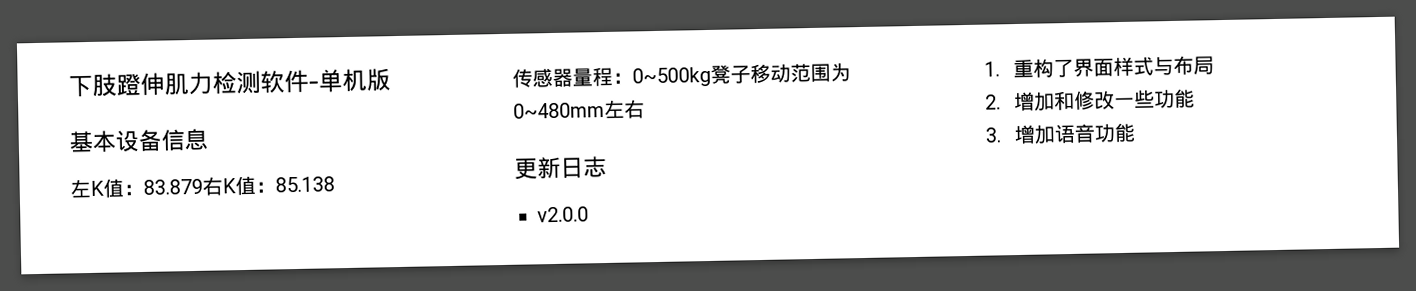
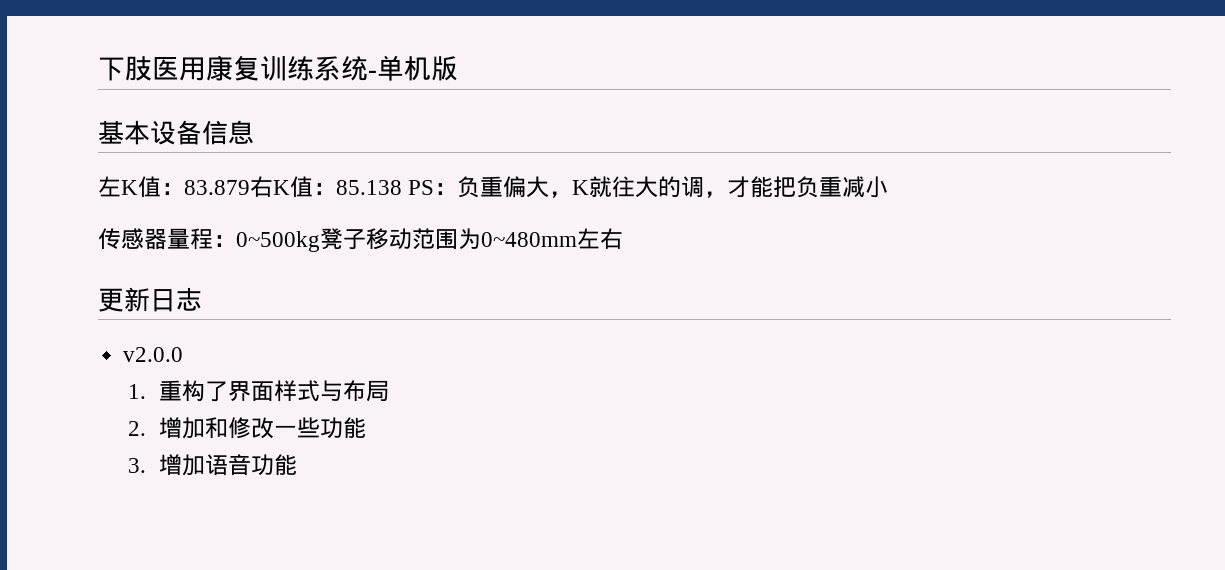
- 下肢蹬伸肌力检测软件-单机版
+ 下肢医用康复训练系统-单机版
- 左K值：83.879右K值：85.138
+ 左K值：83.879右K值：85.138 PS：负重偏大，K就往大的调，才能把负重减小

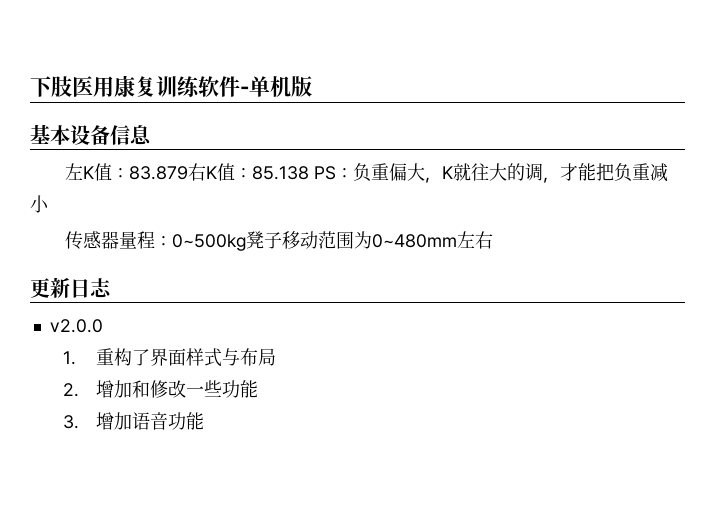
- 下肢医用康复训练系统-单机版
+ 下肢医用康复训练软件-单机版

